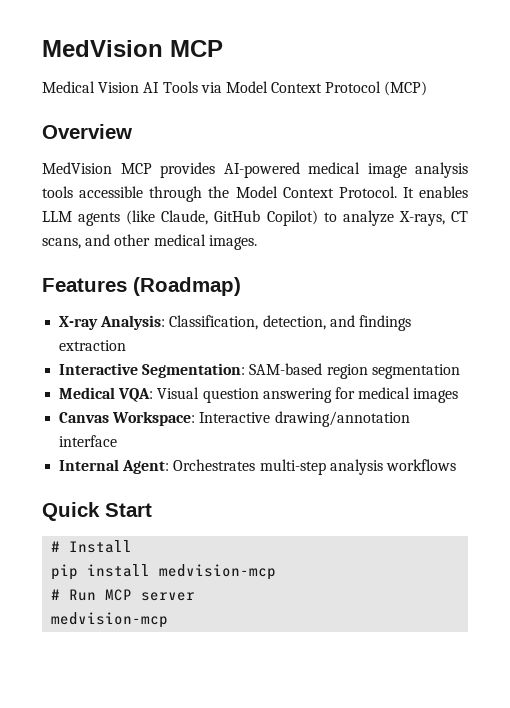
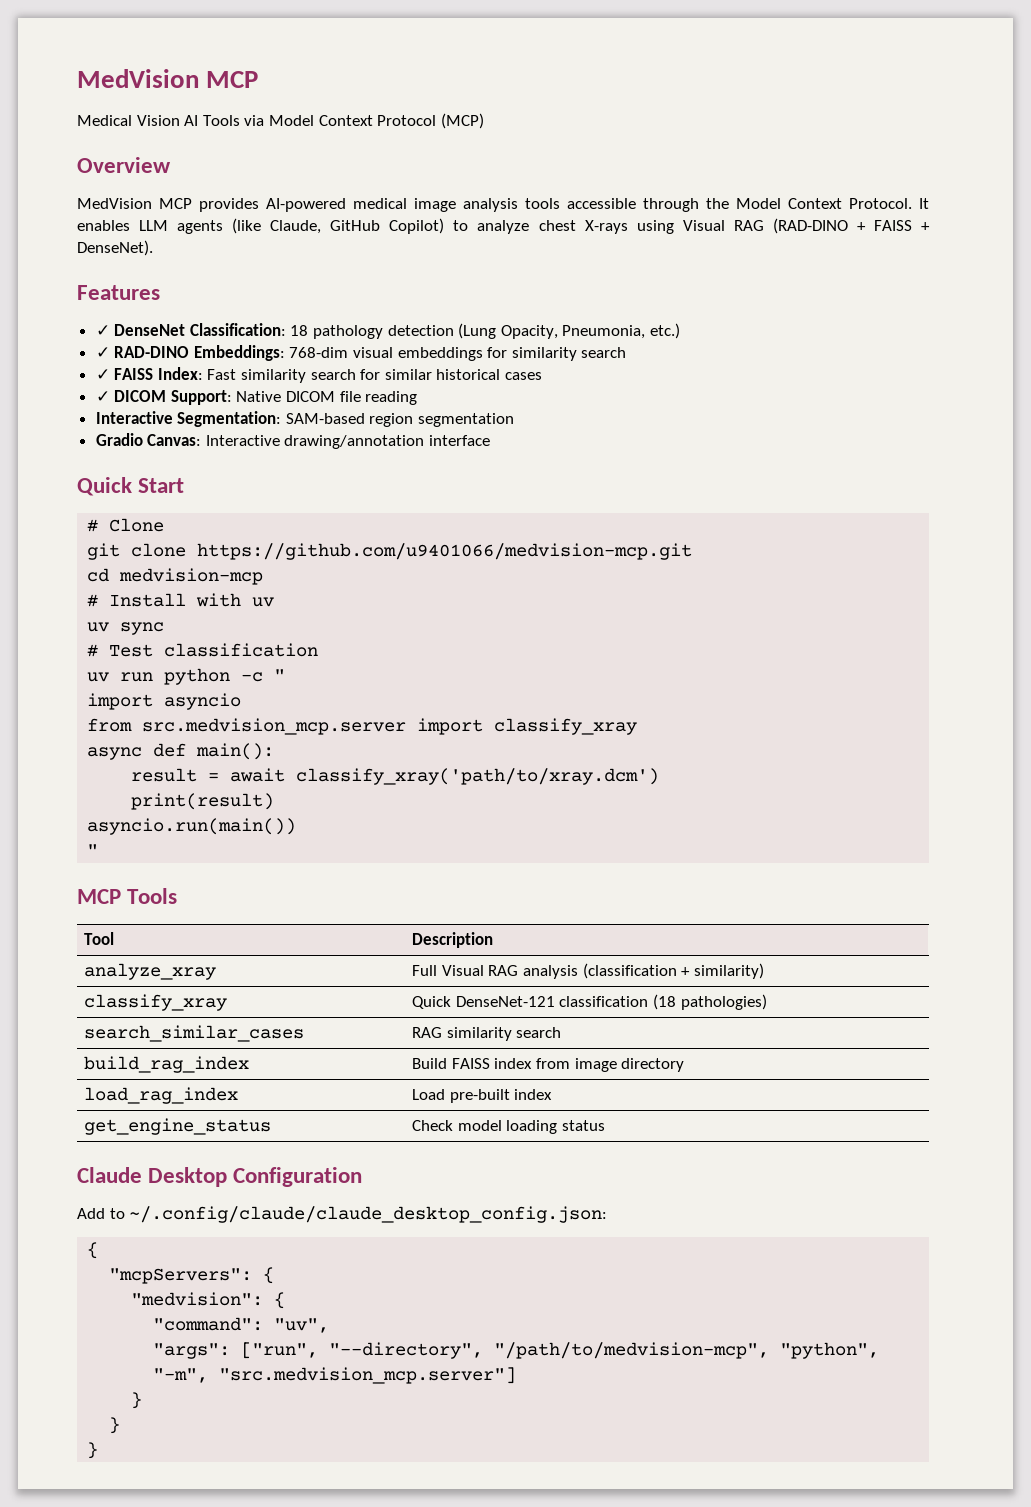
- It enables LLM agents (like Claude, GitHub Copilot) to analyze X-rays, CT scans, and other medical images.
- Features (Roadmap)
- X-ray Analysis: Classification, detection, and findings extraction
+ It enables LLM agents (like Claude, GitHub Copilot) to analyze chest X-rays using Visual RAG (RAD-DINO + FAISS + DenseNet).
+ Features
+ ✓ DenseNet Classification: 18 pathology detection (Lung Opacity, Pneumonia, etc.)
+ ✓ RAD-DINO Embeddings: 768-dim visual embeddings for similarity search
+ ✓ FAISS Index: Fast similarity search for similar historical cases
+ ✓ DICOM Support: Native DICOM file reading
- Medical VQA: Visual question answering for medical images
- Canvas Workspace: Interactive drawing/annotation interface
- Internal Agent: Orchestrates multi-step analysis workflows
+ Gradio Canvas: Interactive drawing/annotation interface
  Quick Start
- # Install
- pip install medvision-mcp
- # Run MCP server
- medvision-mcp
+ # Clone
+ git clone https://github.com/u9401066/medvision-mcp.git
+ cd medvision-mcp
+ # Install with uv
+ uv sync
+ # Test classification
+ uv run python -c "
+ import asyncio
+ from src.medvision_mcp.server import classify_xray
+ async def main():
+ result = await classify_xray('path/to/xray.dcm')
+ print(result)
+ asyncio.run(main())
+ "
+ MCP Tools
+ Tool | Description
+ analyze_xray | Full Visual RAG analysis (classification + similarity)
+ classify_xray | Quick DenseNet-121 classification (18 pathologies)
+ search_similar_cases | RAG similarity search
+ build_rag_index | Build FAISS index from image directory
+ load_rag_index | Load pre-built index
+ get_engine_status | Check model loading status
+ Claude Desktop Configuration
+ Add to ~/.config/claude/claude_desktop_config.json:
+ {
+ "mcpServers": {
+ "medvision": {
+ "command": "uv",
+ "args": ["run", "--directory", "/path/to/medvision-mcp", "python", "-m", "src.medvision_mcp.server"]
+ }
+ }
+ }

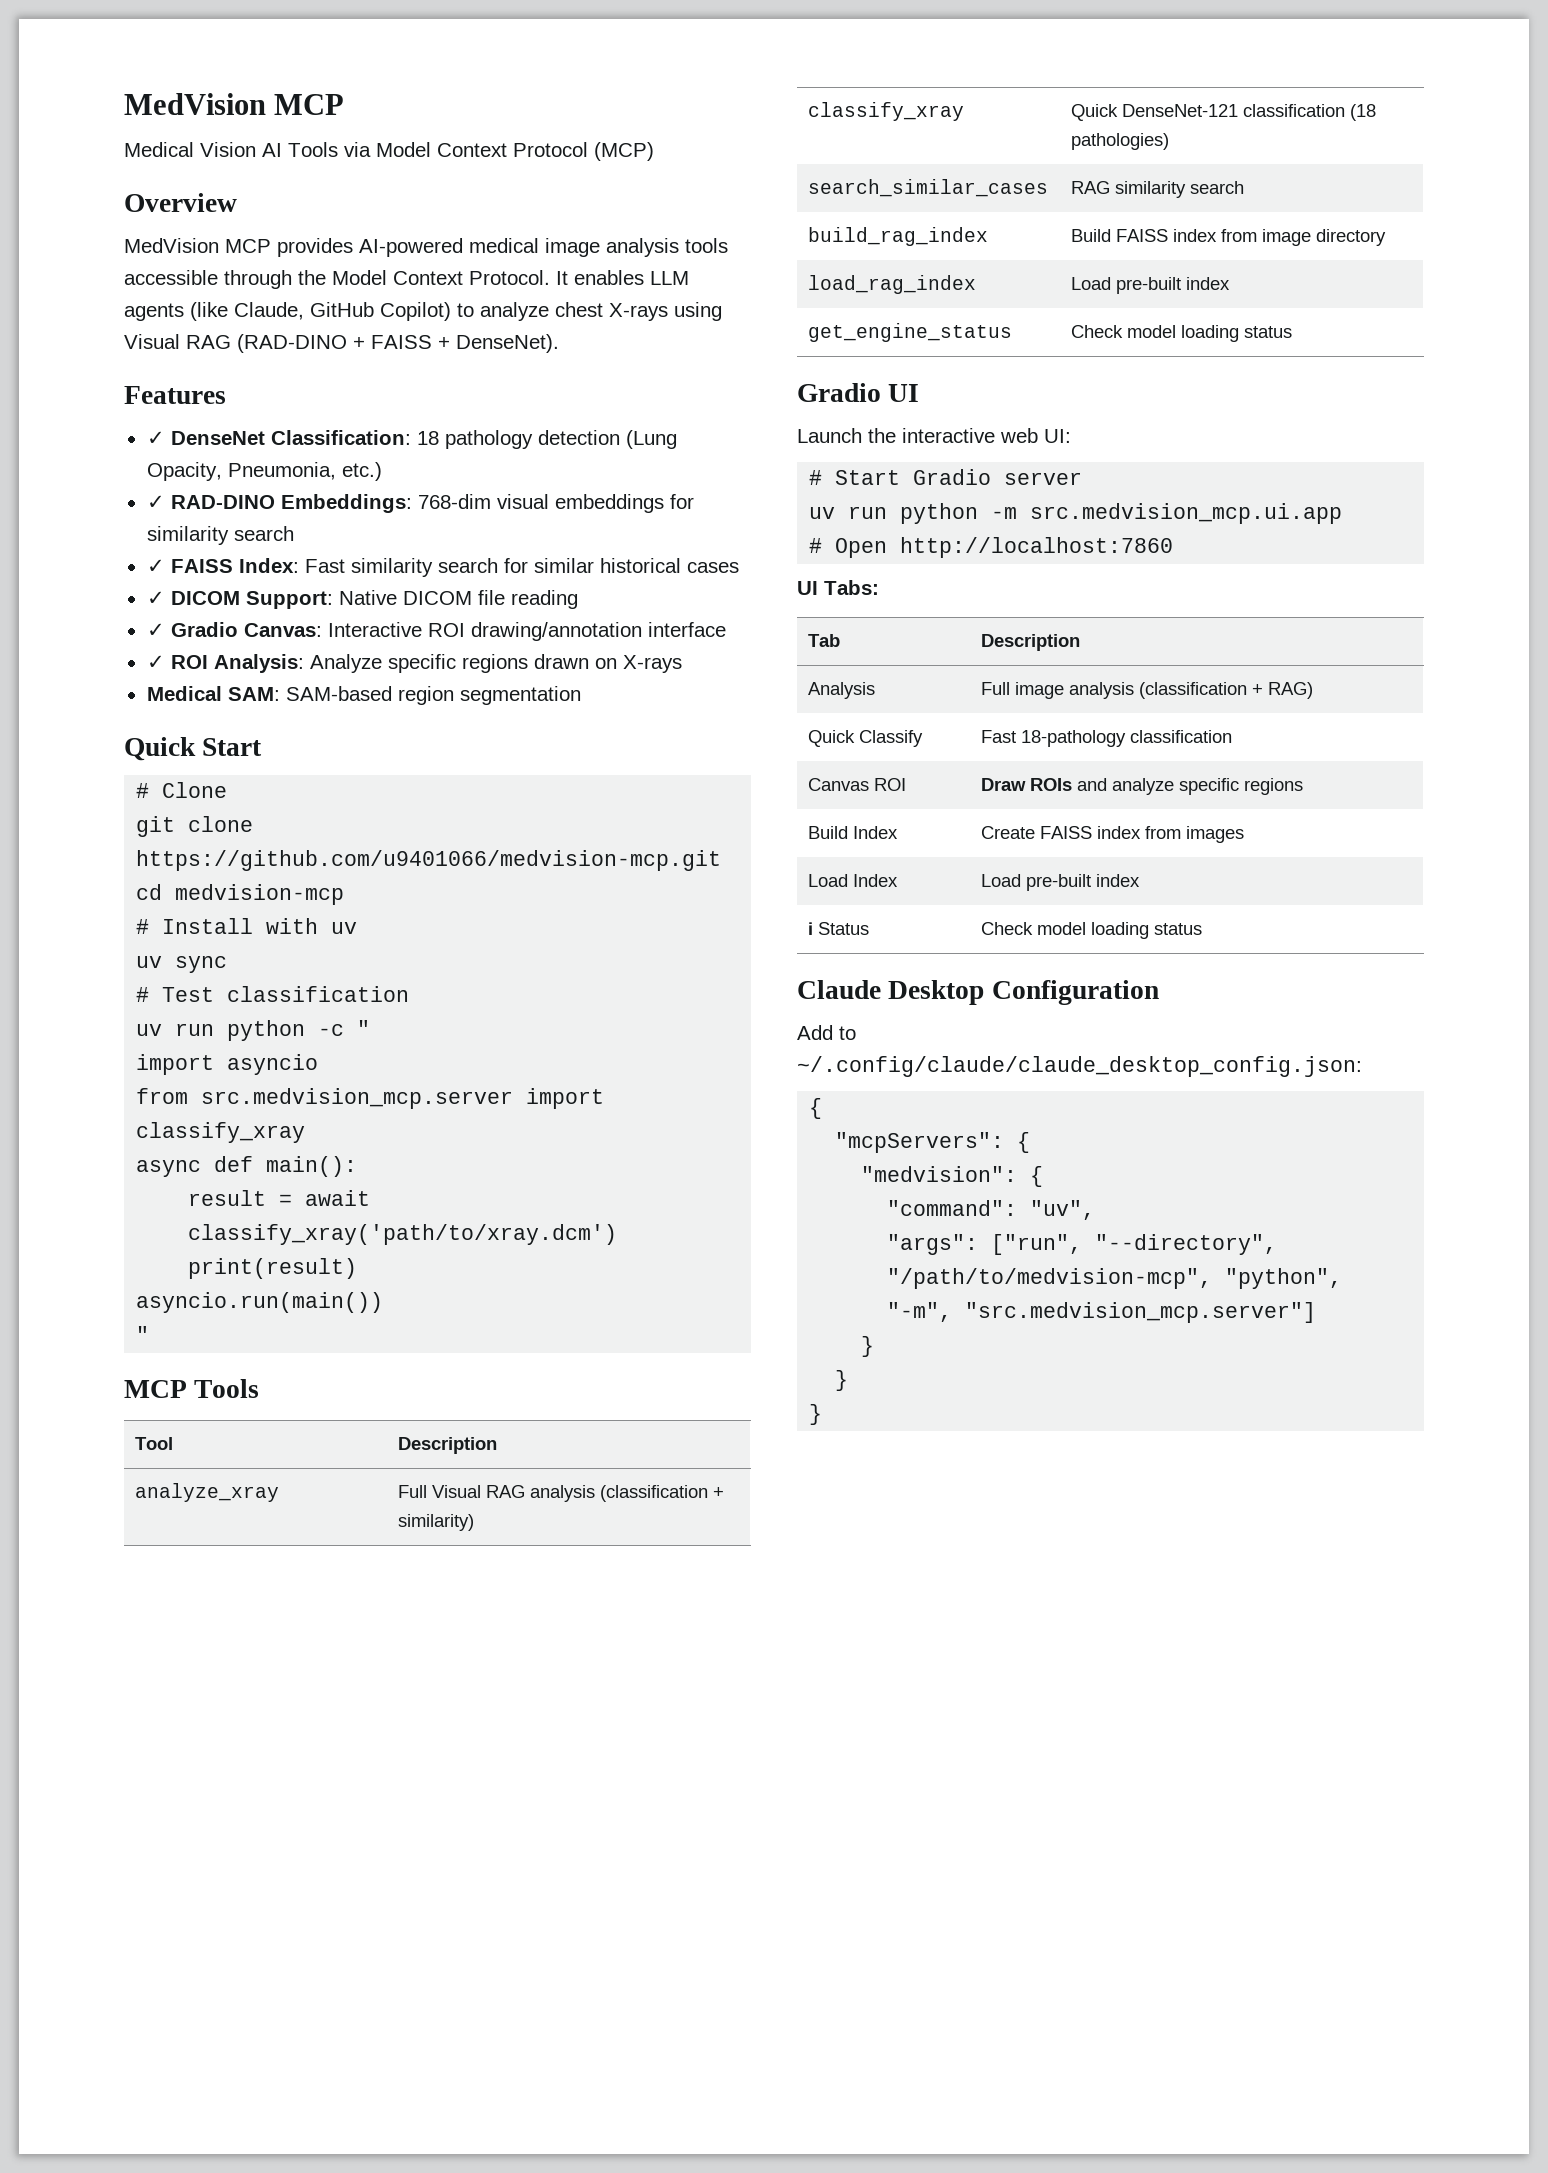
- Interactive Segmentation: SAM-based region segmentation
- Gradio Canvas: Interactive drawing/annotation interface
+ ✓ Gradio Canvas: Interactive ROI drawing/annotation interface
+ ✓ ROI Analysis: Analyze specific regions drawn on X-rays
+ Medical SAM: SAM-based region segmentation
+ Gradio UI
+ Launch the interactive web UI:
+ # Start Gradio server
+ uv run python -m src.medvision_mcp.ui.app
+ # Open http://localhost:7860
+ UI Tabs:
+ Tab | Description
+ Analysis | Full image analysis (classification + RAG)
+ Quick Classify | Fast 18-pathology classification
+ Canvas ROI | Draw ROIs and analyze specific regions
+ Build Index | Create FAISS index from images
+ Load Index | Load pre-built index
+ ℹ Status | Check model loading status

